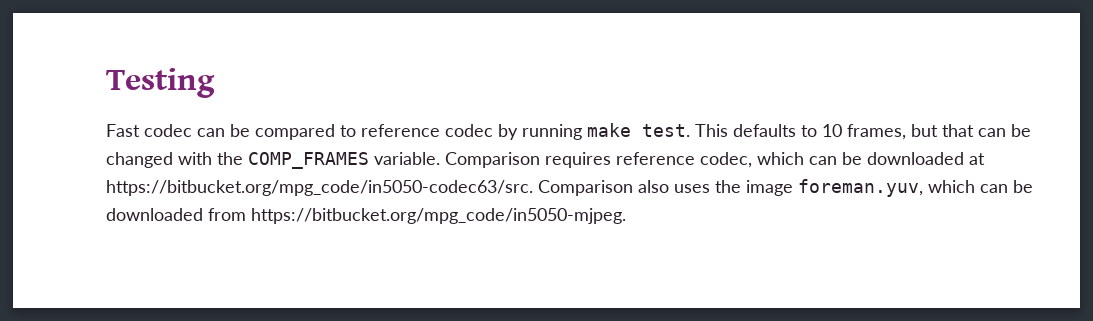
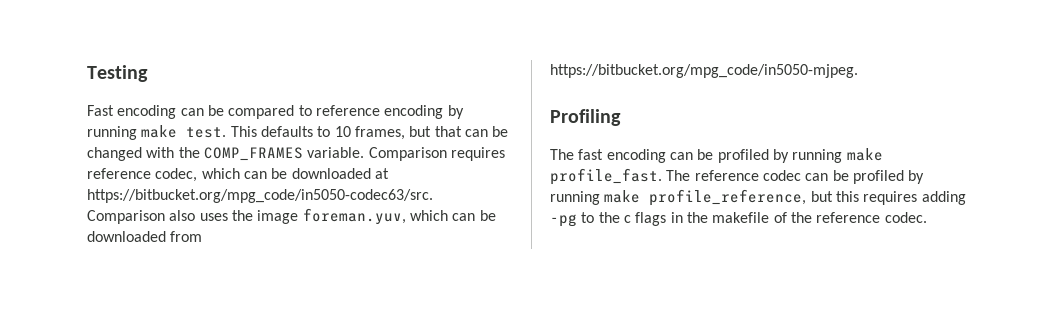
- Fast codec can be compared to reference codec by running make test.
+ Fast encoding can be compared to reference encoding by running make test.
+ Profiling
+ The fast encoding can be profiled by running make profile_fast. The reference codec can be profiled by running make profile_reference, but this requires adding -pg to the c flags in the makefile of the reference codec.

